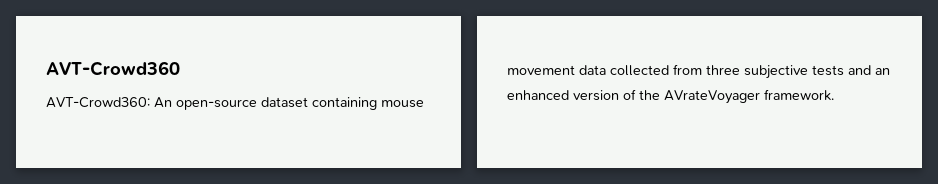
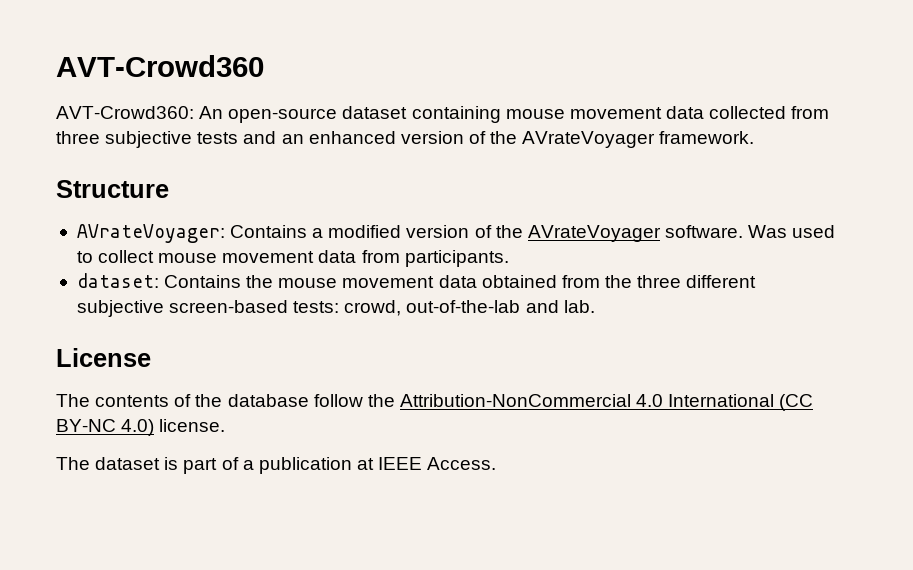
+ Structure
+ AVrateVoyager: Contains a modified version of the AVrateVoyager software. Was used to collect mouse movement data from participants.
+ dataset: Contains the mouse movement data obtained from the three different subjective screen-based tests: crowd, out-of-the-lab and lab.
+ License
+ The contents of the database follow the Attribution-NonCommercial 4.0 International (CC BY-NC 4.0) license.
+ The dataset is part of a publication at IEEE Access.

